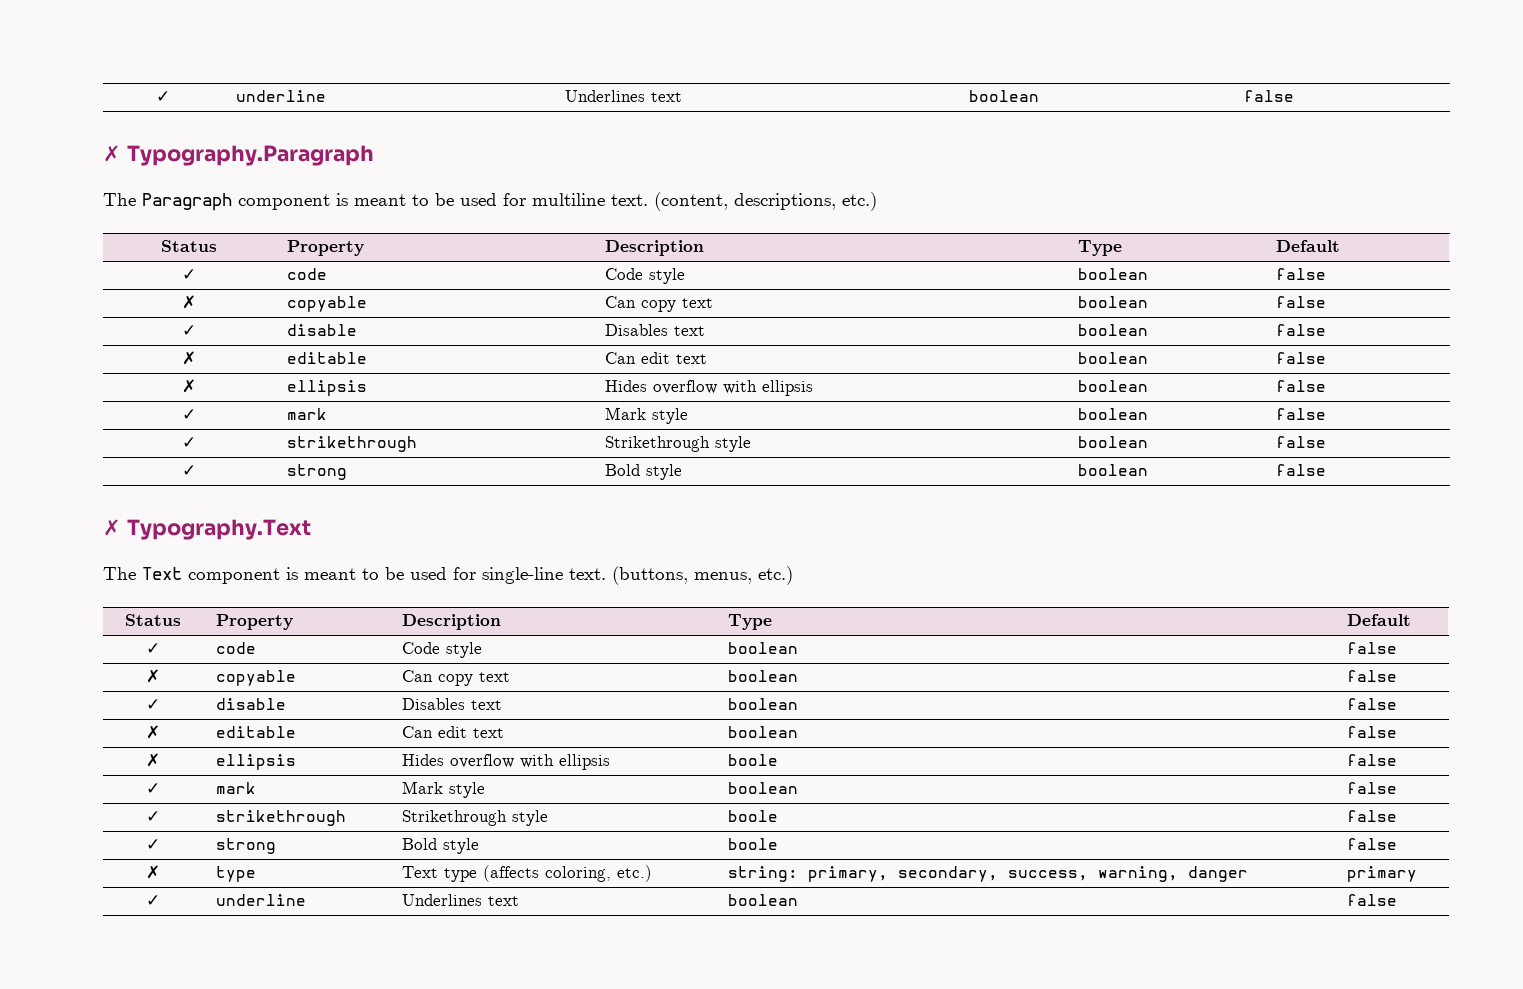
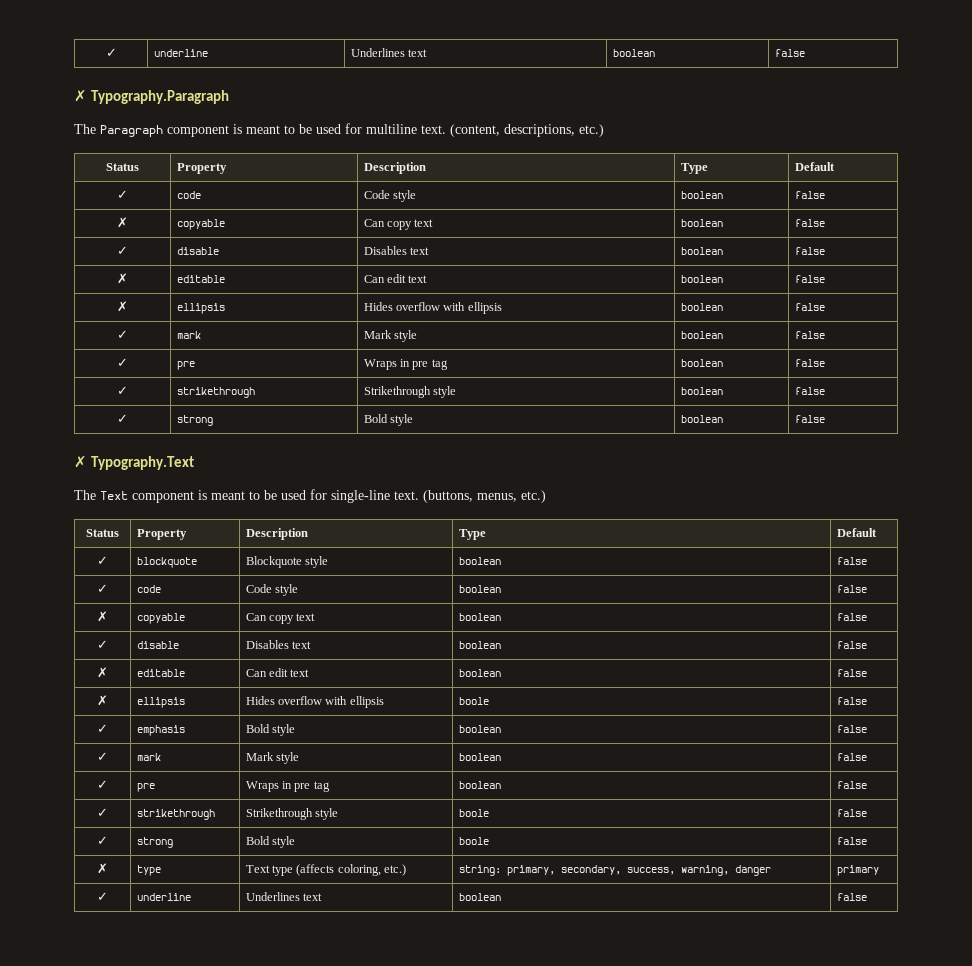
  ✗ | ellipsis | Hides overflow with ellipsis | boolean | false
  ✓ | mark | Mark style | boolean | false
+ ✓ | pre | Wraps in pre tag | boolean | false
+ ✓ | blockquote | Blockquote style | boolean | false
  ✗ | ellipsis | Hides overflow with ellipsis | boole | false
+ ✓ | emphasis | Bold style | boolean | false
  ✓ | mark | Mark style | boolean | false
+ ✓ | pre | Wraps in pre tag | boolean | false

